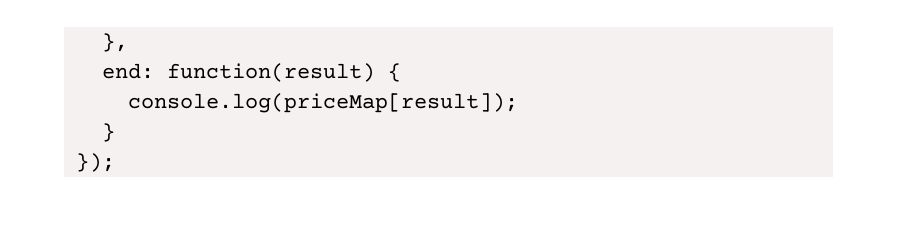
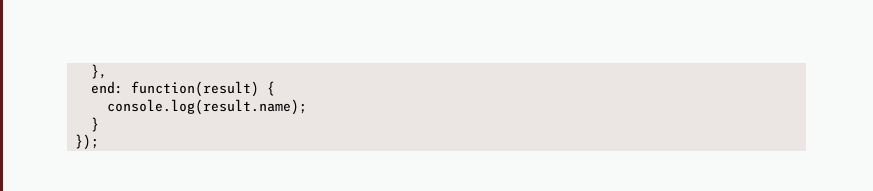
- console.log(priceMap[result]);
+ console.log(result.name);

